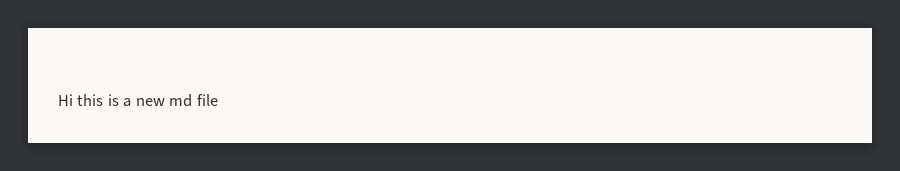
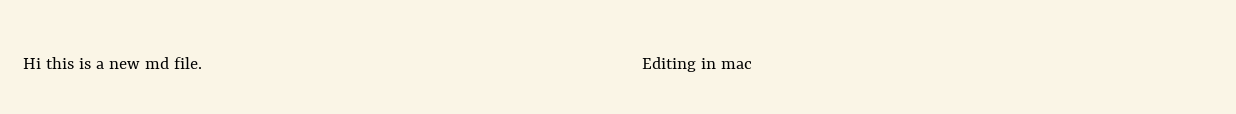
- Hi this is a new md file
+ Hi this is a new md file.
+ Editing in mac

